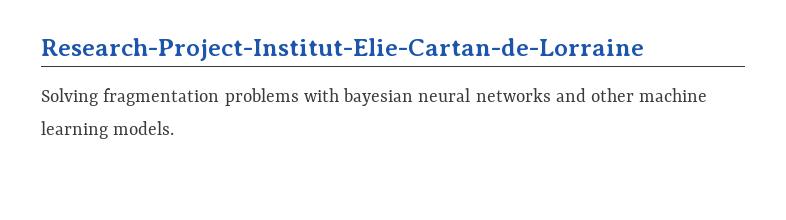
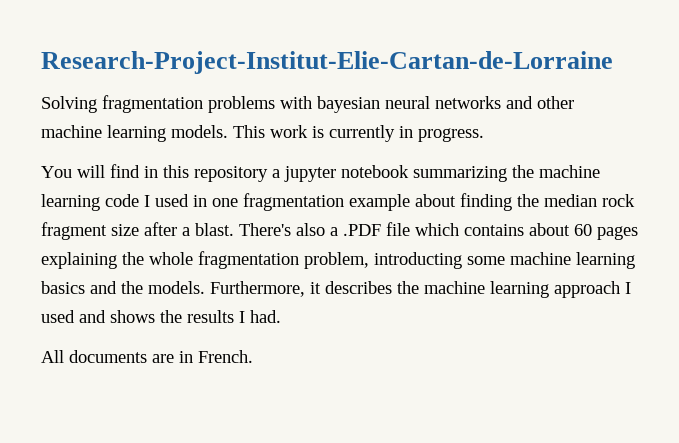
+ This work is currently in progress.
+ You will find in this repository a jupyter notebook summarizing the machine learning code I used in one fragmentation example about finding the median rock fragment size after a blast. There's also a .PDF file which contains about 60 pages explaining the whole fragmentation problem, introducting some machine learning basics and the models. Furthermore, it describes the machine learning approach I used and shows the results I had.
+ All documents are in French.

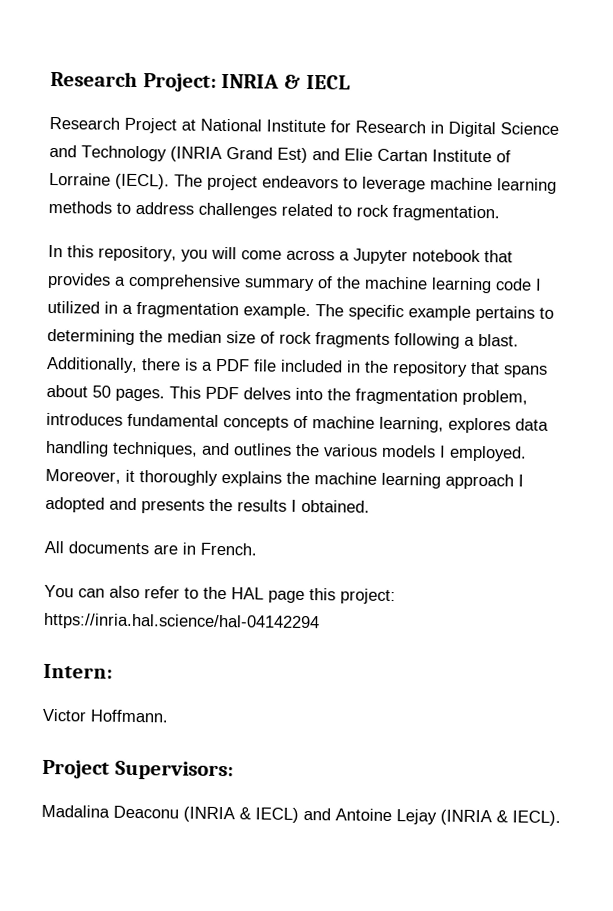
- Research-Project-Institut-Elie-Cartan-de-Lorraine
- Solving fragmentation problems with bayesian neural networks and other machine learning models. This work is currently in progress.
- You will find in this repository a jupyter notebook summarizing the machine learning code I used in one fragmentation example about finding the median rock fragment size after a blast. There's also a .PDF file which contains about 60 pages explaining the whole fragmentation problem, introducting some machine learning basics and the models. Furthermore, it describes the machine learning approach I used and shows the results I had.
+ Research Project: INRIA & IECL
+ Research Project at National Institute for Research in Digital Science and Technology (INRIA Grand Est) and Elie Cartan Institute of Lorraine (IECL). The project endeavors to leverage machine learning methods to address challenges related to rock fragmentation.
+ In this repository, you will come across a Jupyter notebook that provides a comprehensive summary of the machine learning code I utilized in a fragmentation example. The specific example pertains to determining the median size of rock fragments following a blast. Additionally, there is a PDF file included in the repository that spans about 50 pages. This PDF delves into the fragmentation problem, introduces fundamental concepts of machine learning, explores data handling techniques, and outlines the various models I employed. Moreover, it thoroughly explains the machine learning approach I adopted and presents the results I obtained.
+ You can also refer to the HAL page this project: https://inria.hal.science/hal-04142294
+ Intern:
+ Victor Hoffmann.
+ Project Supervisors:
+ Madalina Deaconu (INRIA & IECL) and Antoine Lejay (INRIA & IECL).

